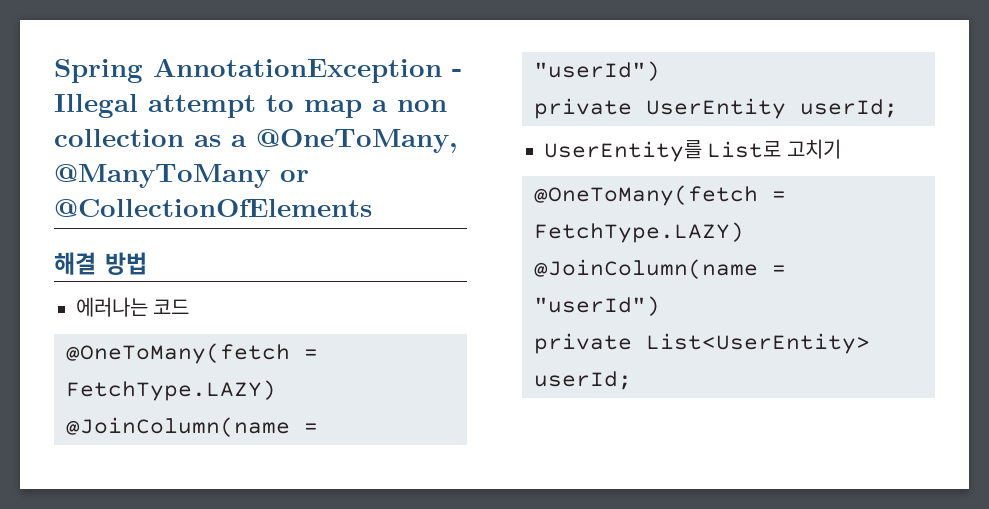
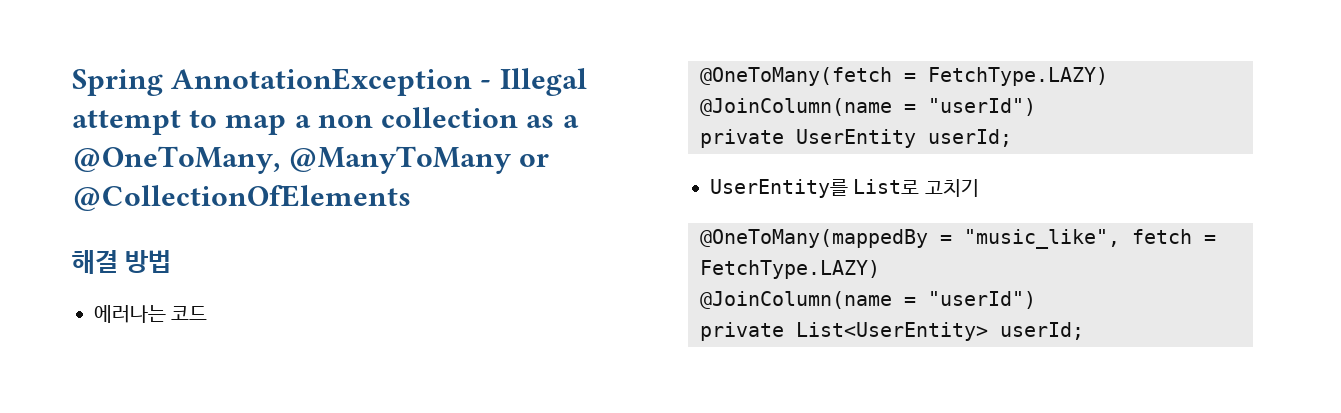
  UserEntity를 List로 고치기
- @OneToMany(fetch = FetchType.LAZY)
+ @OneToMany(mappedBy = "music_like", fetch = FetchType.LAZY)

